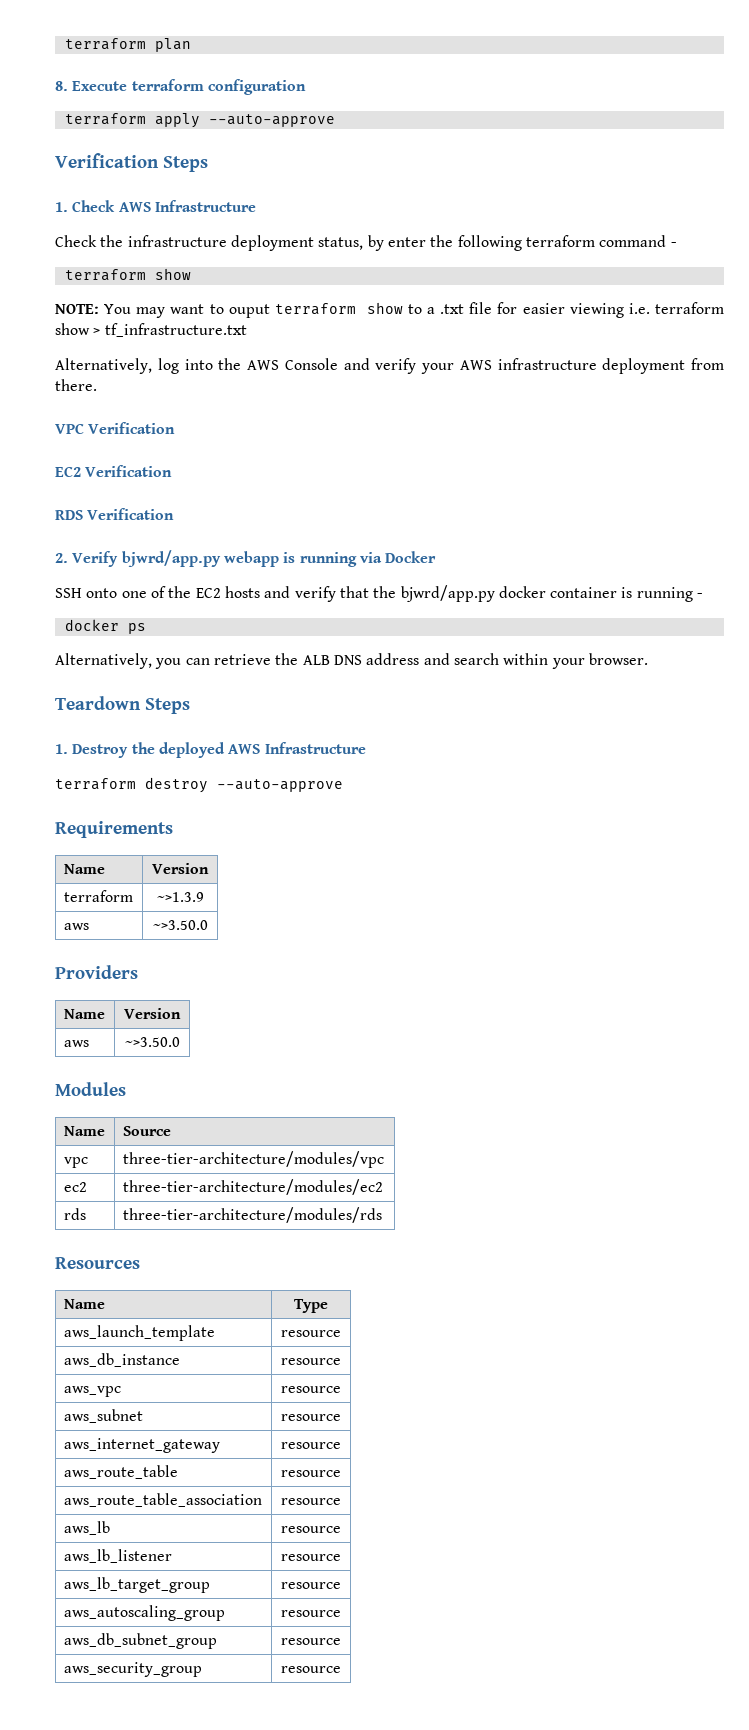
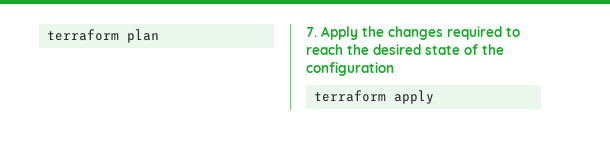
- 8. Execute terraform configuration
- terraform apply --auto-approve
- Verification Steps
- 1. Check AWS Infrastructure
- Check the infrastructure deployment status, by enter the following terraform command -
- terraform show
- NOTE: You may want to ouput terraform show to a .txt file for easier viewing i.e. terraform show > tf_infrastructure.txt
- Alternatively, log into the AWS Console and verify your AWS infrastructure deployment from there.
- VPC Verification
- EC2 Verification
- RDS Verification
- 2. Verify bjwrd/app.py webapp is running via Docker
- SSH onto one of the EC2 hosts and verify that the bjwrd/app.py docker container is running -
- docker ps
- Alternatively, you can retrieve the ALB DNS address and search within your browser.
- Teardown Steps
- 1. Destroy the deployed AWS Infrastructure
- terraform destroy --auto-approve
- Requirements
- Name | Version
- terraform | ~>1.3.9
- aws | ~>3.50.0
- Providers
- Name | Version
- aws | ~>3.50.0
- Modules
- Name | Source
- vpc | three-tier-architecture/modules/vpc
- ec2 | three-tier-architecture/modules/ec2
- rds | three-tier-architecture/modules/rds
- Resources
- Name | Type
- aws_launch_template | resource
- aws_db_instance | resource
- aws_vpc | resource
- aws_subnet | resource
- aws_internet_gateway | resource
- aws_route_table | resource
- aws_route_table_association | resource
- aws_lb | resource
- aws_lb_listener | resource
- aws_lb_target_group | resource
- aws_autoscaling_group | resource
- aws_db_subnet_group | resource
- aws_security_group | resource
+ 7. Apply the changes required to reach the desired state of the configuration
+ terraform apply

